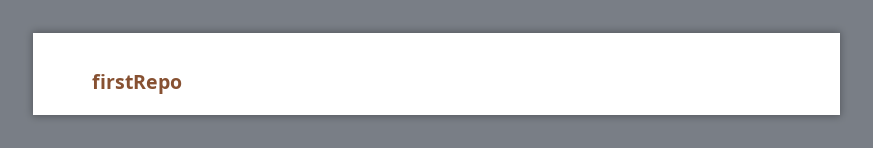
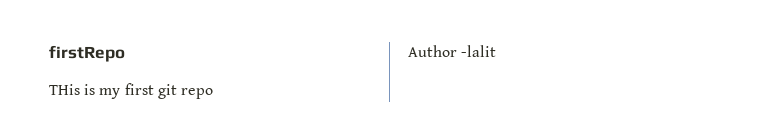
+ THis is my first git repo
+ Author -lalit

